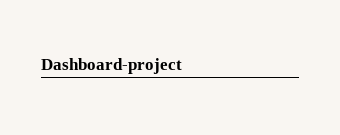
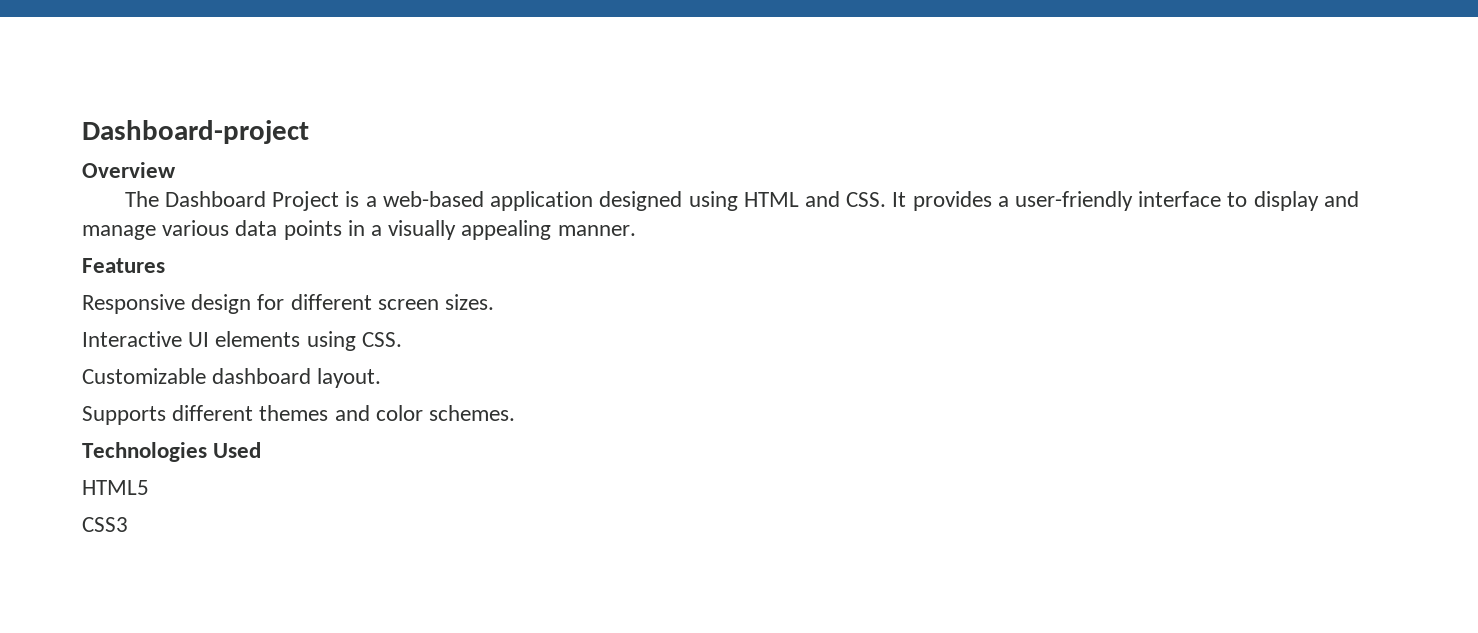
+ Overview
+ The Dashboard Project is a web-based application designed using HTML and CSS. It provides a user-friendly interface to display and manage various data points in a visually appealing manner.
+ Features
+ Responsive design for different screen sizes.
+ Interactive UI elements using CSS.
+ Customizable dashboard layout.
+ Supports different themes and color schemes.
+ Technologies Used
+ HTML5
+ CSS3

